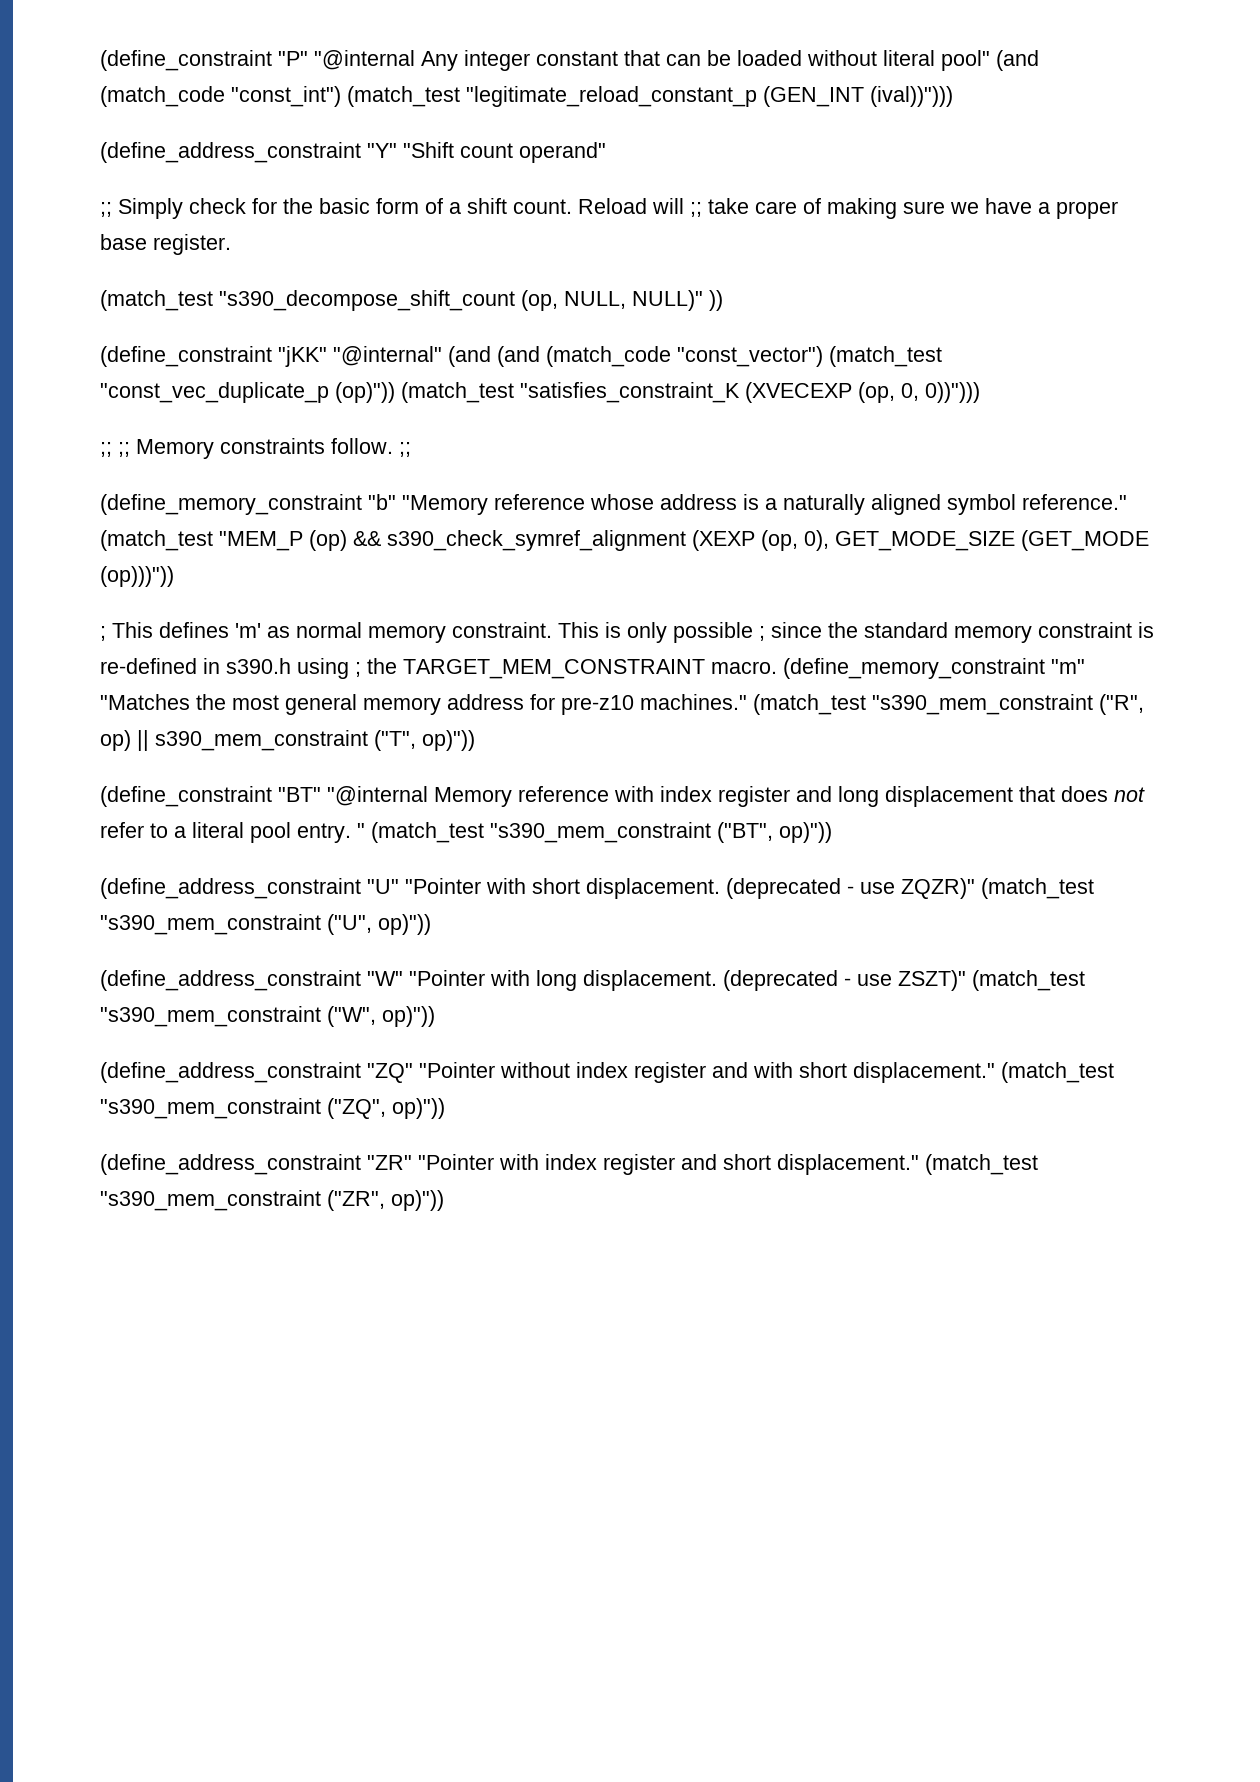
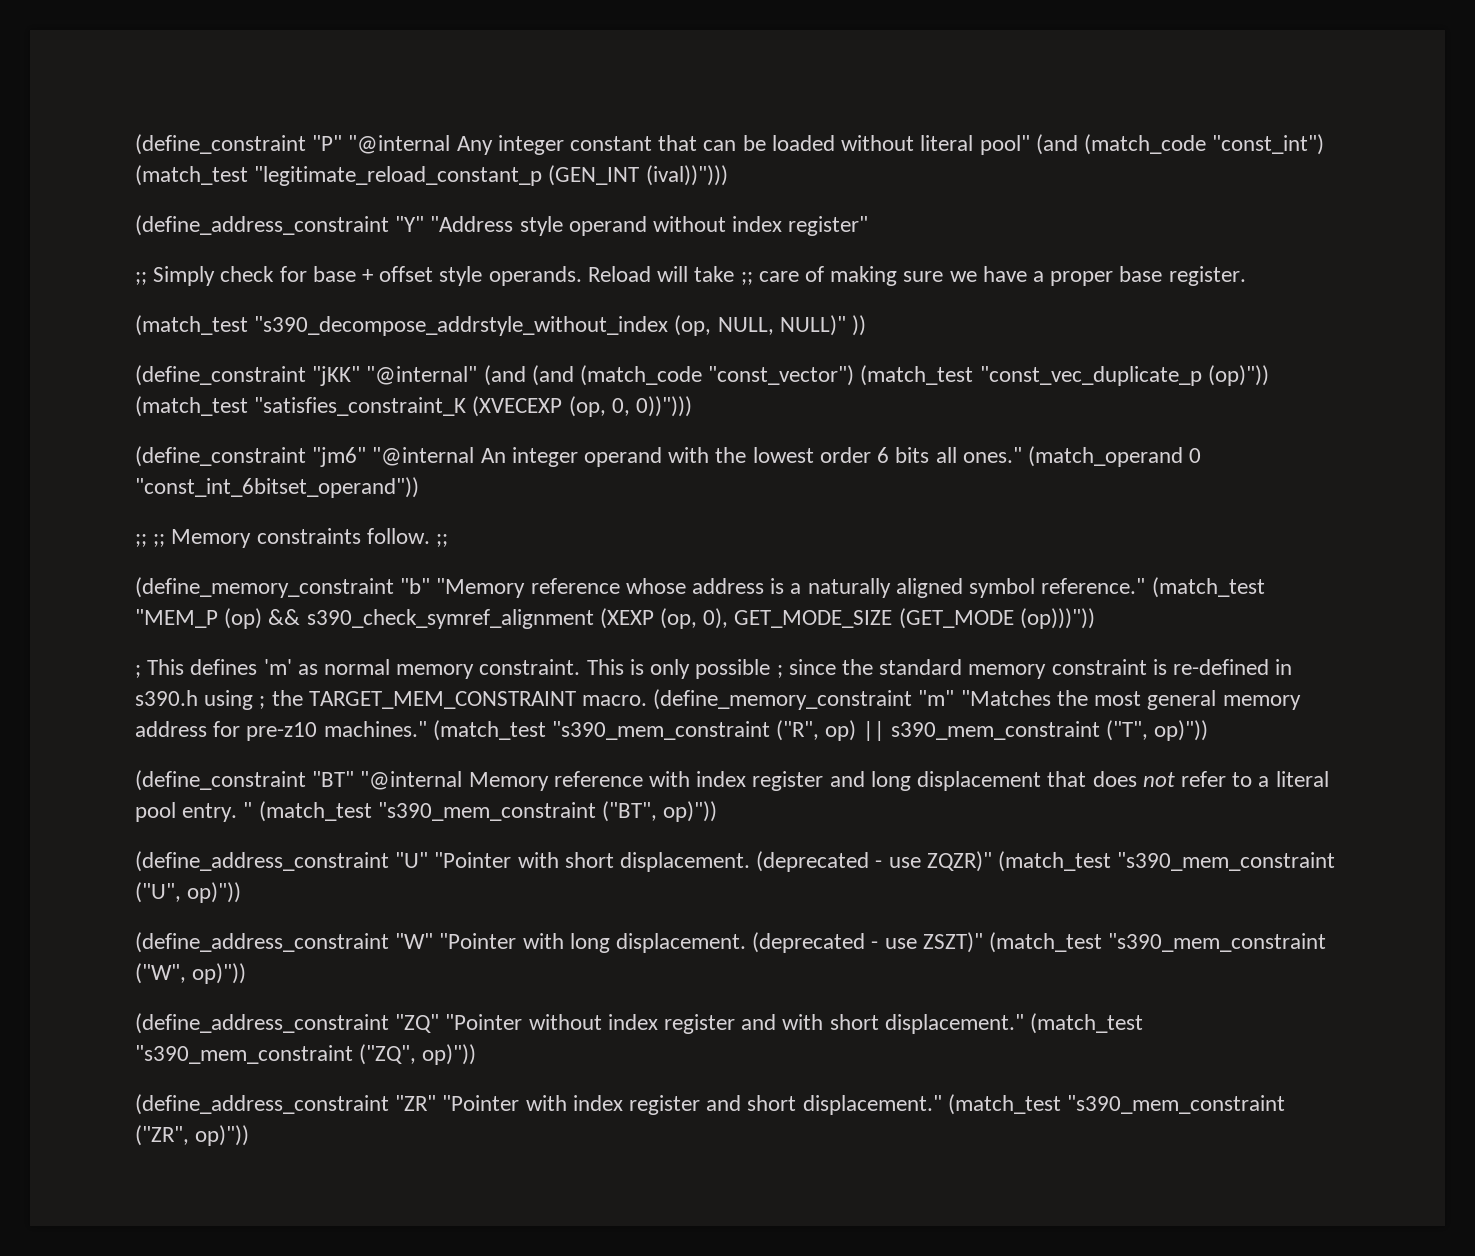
- (define_address_constraint "Y" "Shift count operand"
- ;; Simply check for the basic form of a shift count. Reload will ;; take care of making sure we have a proper base register.
+ (define_address_constraint "Y" "Address style operand without index register"
+ ;; Simply check for base + offset style operands. Reload will take ;; care of making sure we have a proper base register.
- (match_test "s390_decompose_shift_count (op, NULL, NULL)" ))
+ (match_test "s390_decompose_addrstyle_without_index (op, NULL, NULL)" ))
+ (define_constraint "jm6" "@internal An integer operand with the lowest order 6 bits all ones." (match_operand 0 "const_int_6bitset_operand"))

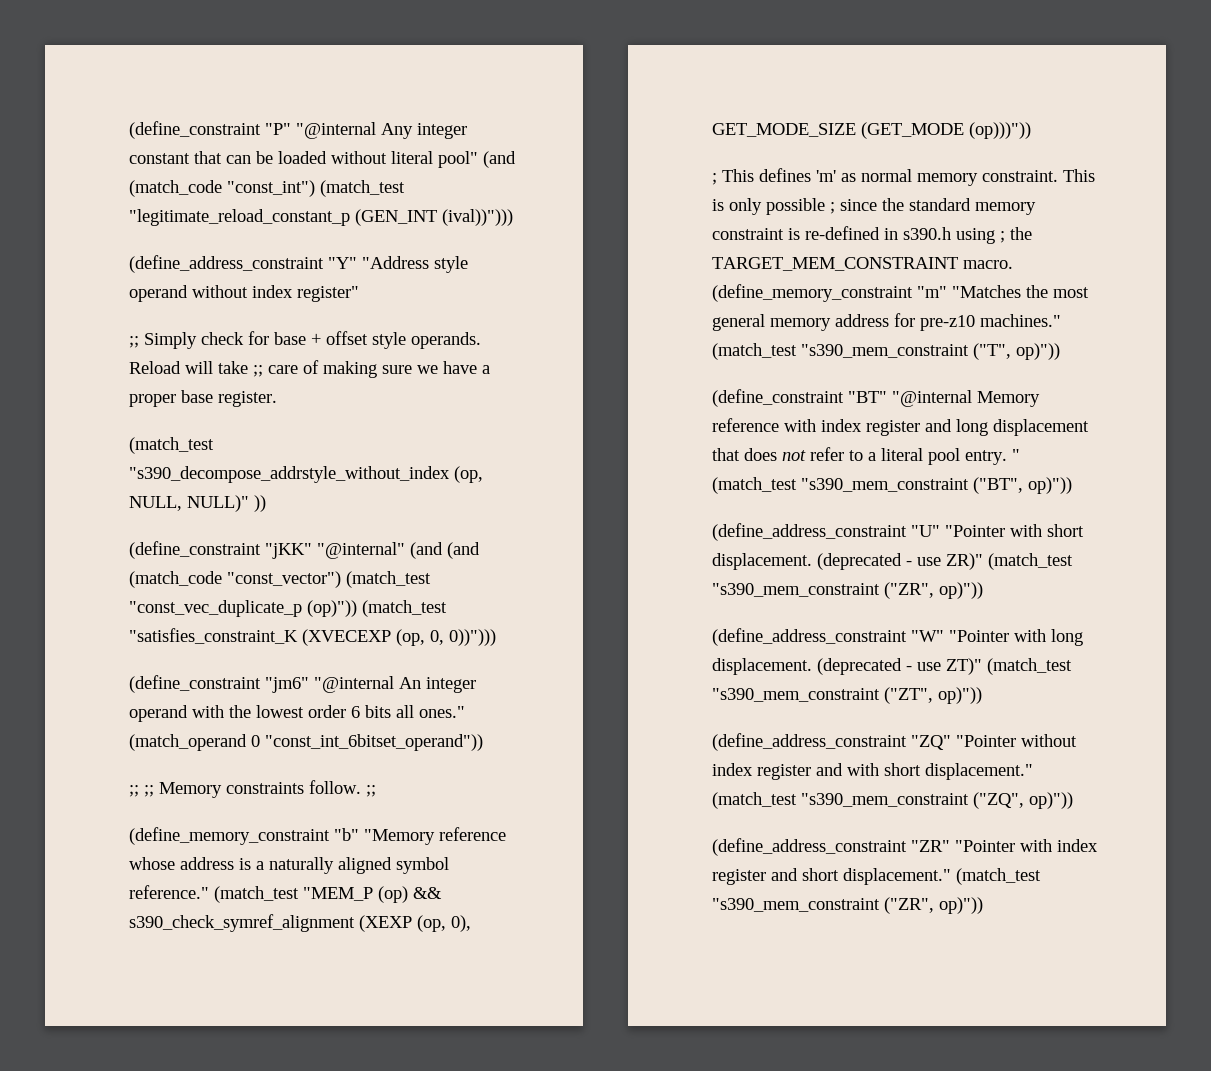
- (match_test "s390_mem_constraint ("R", op) || s390_mem_constraint ("T", op)"))
+ (match_test "s390_mem_constraint ("T", op)"))
- (deprecated - use ZQZR)" (match_test "s390_mem_constraint ("U", op)"))
+ (deprecated - use ZR)" (match_test "s390_mem_constraint ("ZR", op)"))
- (deprecated - use ZSZT)" (match_test "s390_mem_constraint ("W", op)"))
+ (deprecated - use ZT)" (match_test "s390_mem_constraint ("ZT", op)"))

